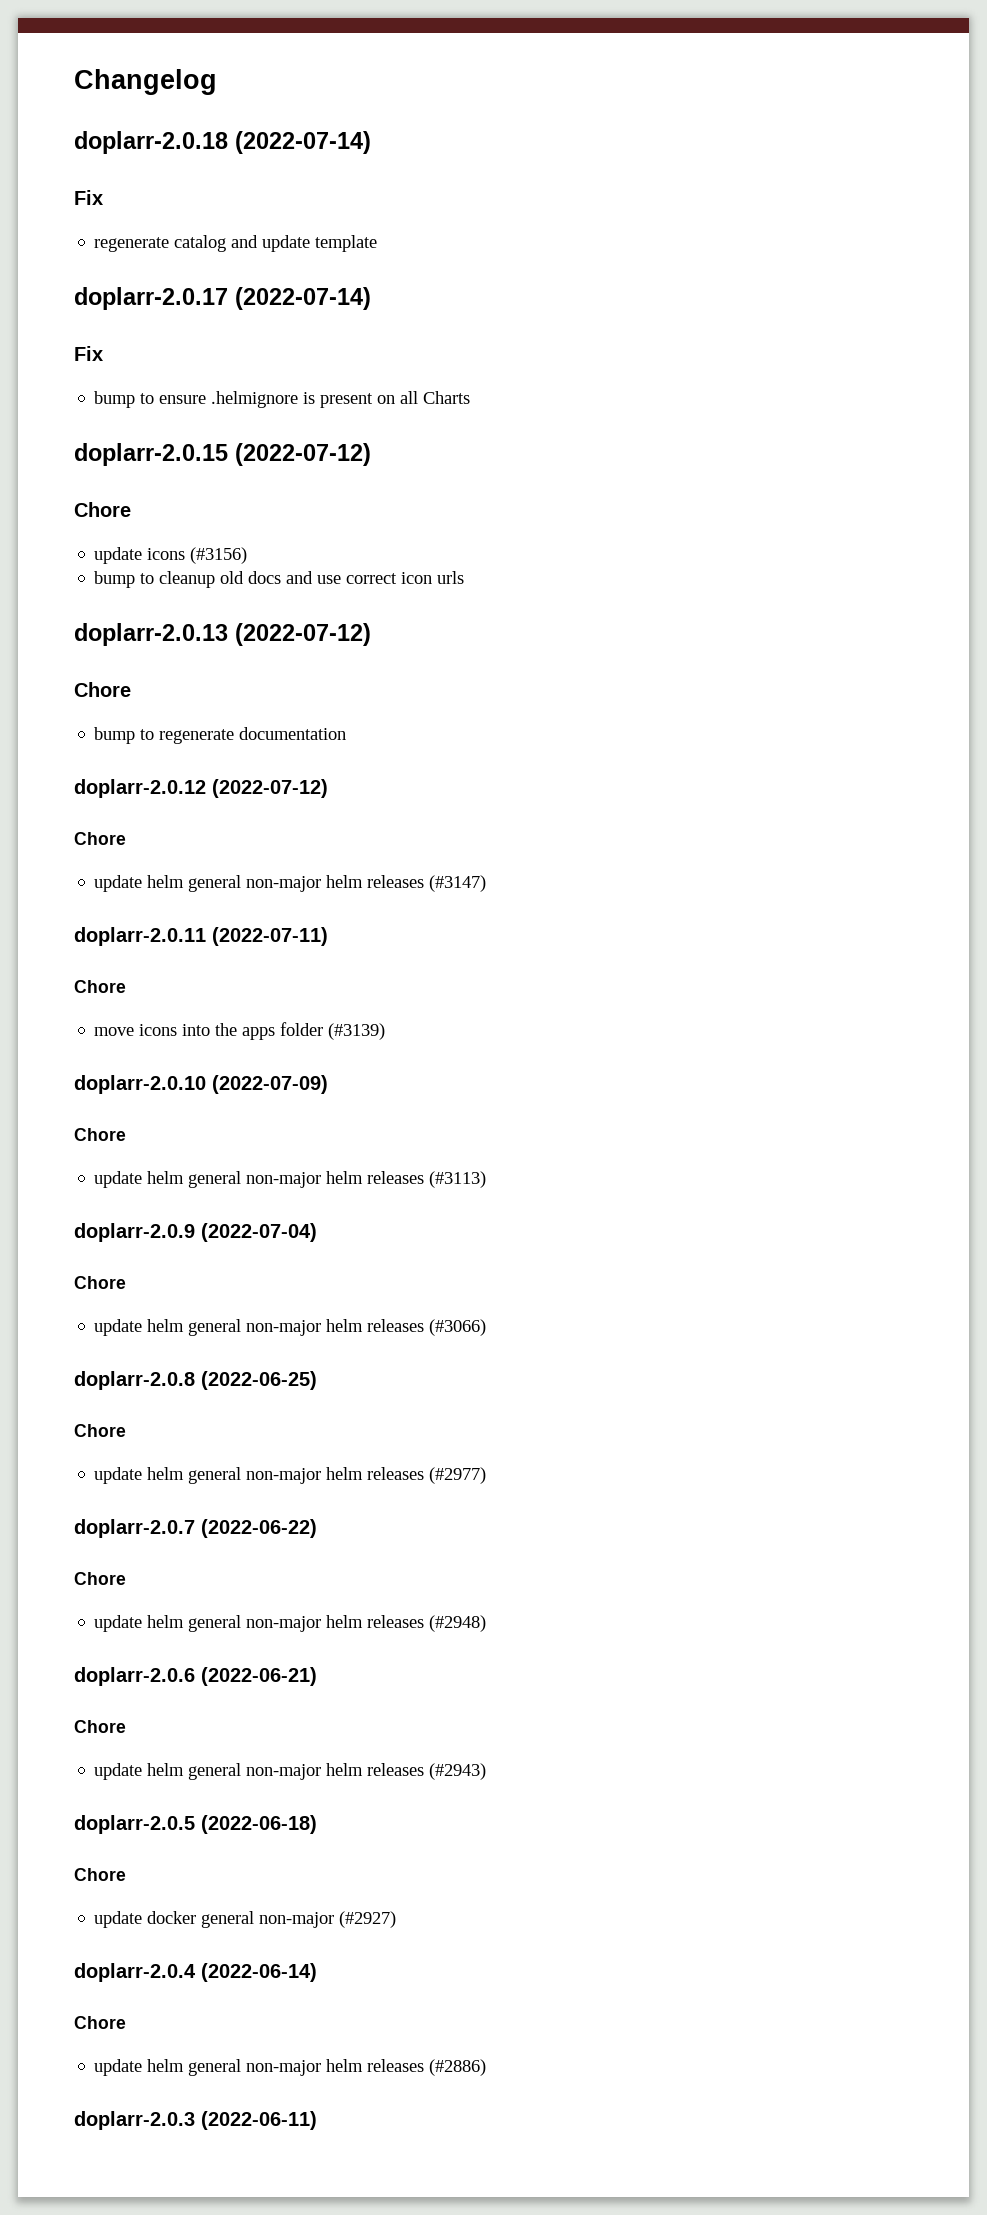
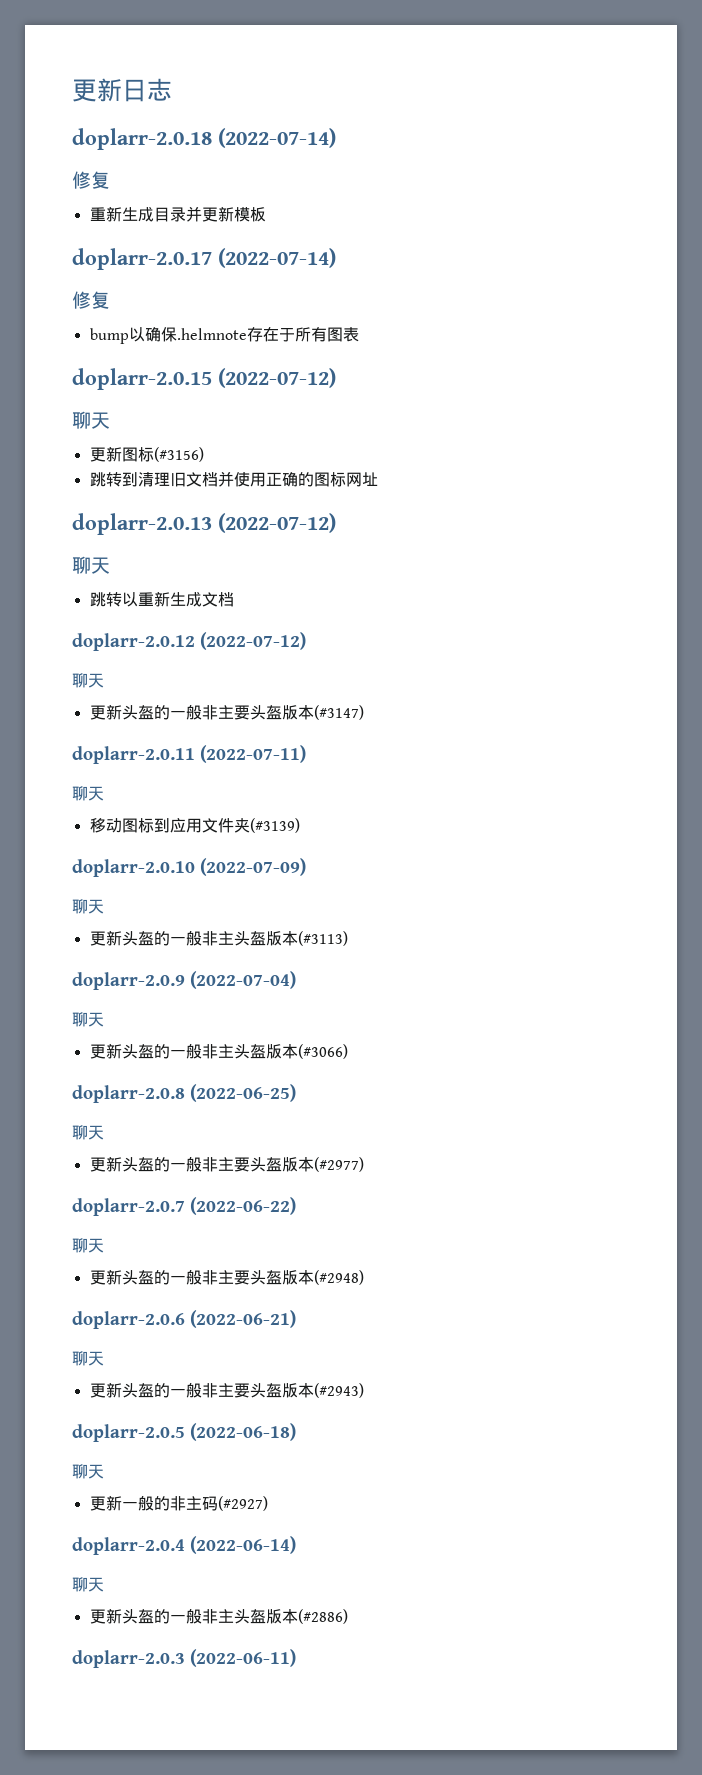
- Changelog
+ 更新日志
  doplarr-2.0.18 (2022-07-14)
- Fix
- regenerate catalog and update template
+ 修复
+ 重新生成目录并更新模板
  doplarr-2.0.17 (2022-07-14)
- Fix
- bump to ensure .helmignore is present on all Charts
+ 修复
+ bump以确保.helmnote存在于所有图表
  doplarr-2.0.15 (2022-07-12)
- Chore
- update icons (#3156)
- bump to cleanup old docs and use correct icon urls
+ 聊天
+ 更新图标(#3156)
+ 跳转到清理旧文档并使用正确的图标网址
  doplarr-2.0.13 (2022-07-12)
- Chore
- bump to regenerate documentation
+ 聊天
+ 跳转以重新生成文档
  doplarr-2.0.12 (2022-07-12)
- Chore
- update helm general non-major helm releases (#3147)
+ 聊天
+ 更新头盔的一般非主要头盔版本(#3147)
  doplarr-2.0.11 (2022-07-11)
- Chore
- move icons into the apps folder (#3139)
+ 聊天
+ 移动图标到应用文件夹(#3139)
  doplarr-2.0.10 (2022-07-09)
- Chore
- update helm general non-major helm releases (#3113)
+ 聊天
+ 更新头盔的一般非主头盔版本(#3113)
  doplarr-2.0.9 (2022-07-04)
- Chore
- update helm general non-major helm releases (#3066)
+ 聊天
+ 更新头盔的一般非主头盔版本(#3066)
  doplarr-2.0.8 (2022-06-25)
- Chore
- update helm general non-major helm releases (#2977)
+ 聊天
+ 更新头盔的一般非主要头盔版本(#2977)
  doplarr-2.0.7 (2022-06-22)
- Chore
- update helm general non-major helm releases (#2948)
+ 聊天
+ 更新头盔的一般非主要头盔版本(#2948)
  doplarr-2.0.6 (2022-06-21)
- Chore
- update helm general non-major helm releases (#2943)
+ 聊天
+ 更新头盔的一般非主要头盔版本(#2943)
  doplarr-2.0.5 (2022-06-18)
- Chore
- update docker general non-major (#2927)
+ 聊天
+ 更新一般的非主码(#2927)
  doplarr-2.0.4 (2022-06-14)
- Chore
- update helm general non-major helm releases (#2886)
+ 聊天
+ 更新头盔的一般非主头盔版本(#2886)

